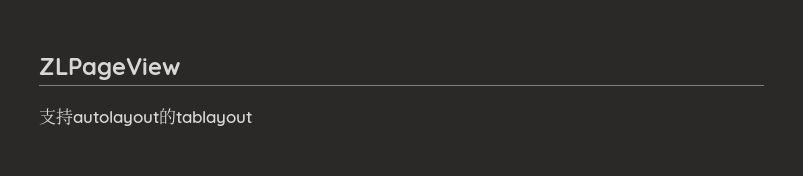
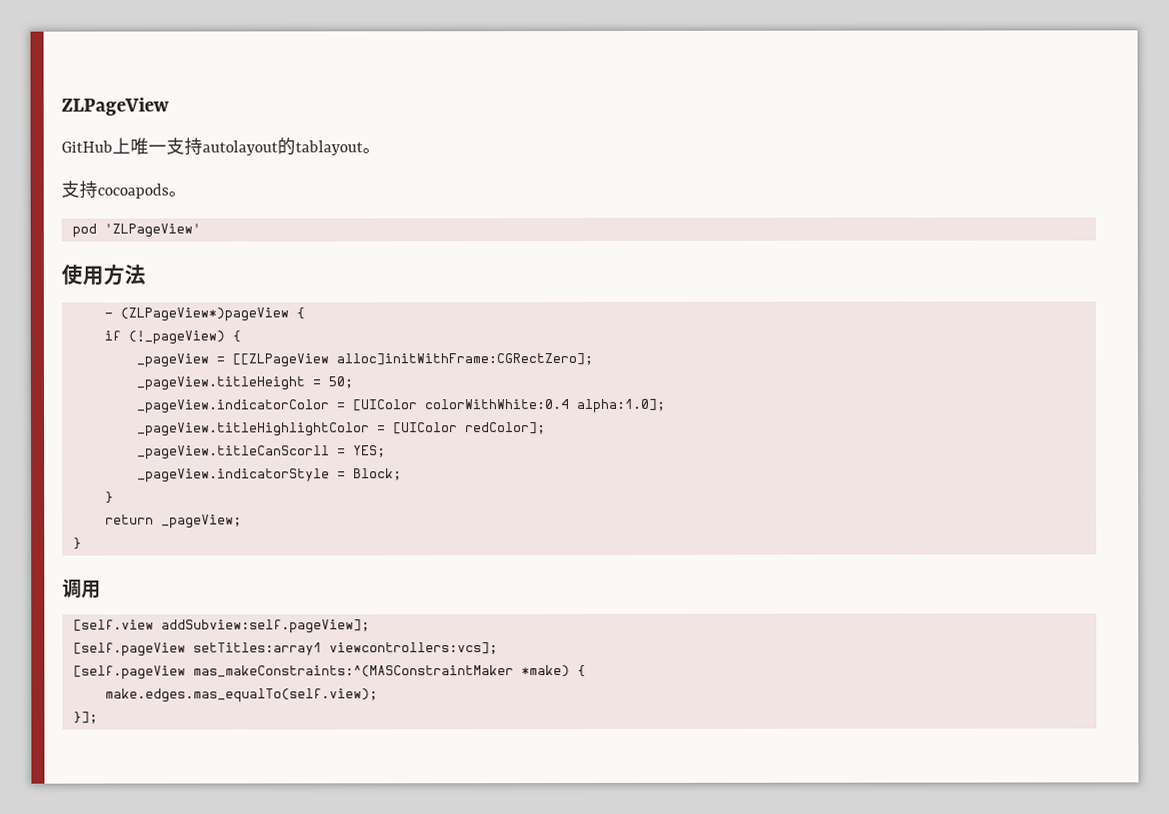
- 支持autolayout的tablayout
+ GitHub上唯一支持autolayout的tablayout。
+ 支持cocoapods。
+ pod 'ZLPageView'
+ 使用方法
+ - (ZLPageView*)pageView {
+ if (!_pageView) {
+ _pageView = [[ZLPageView alloc]initWithFrame:CGRectZero];
+ _pageView.titleHeight = 50;
+ _pageView.indicatorColor = [UIColor colorWithWhite:0.4 alpha:1.0];
+ _pageView.titleHighlightColor = [UIColor redColor];
+ _pageView.titleCanScorll = YES;
+ _pageView.indicatorStyle = Block;
+ }
+ return _pageView;
+ }
+ 调用
+ [self.view addSubview:self.pageView];
+ [self.pageView setTitles:array1 viewcontrollers:vcs];
+ [self.pageView mas_makeConstraints:^(MASConstraintMaker *make) {
+ make.edges.mas_equalTo(self.view);
+ }];

